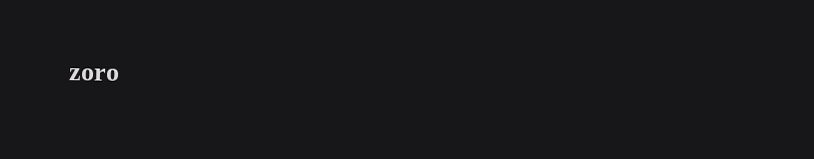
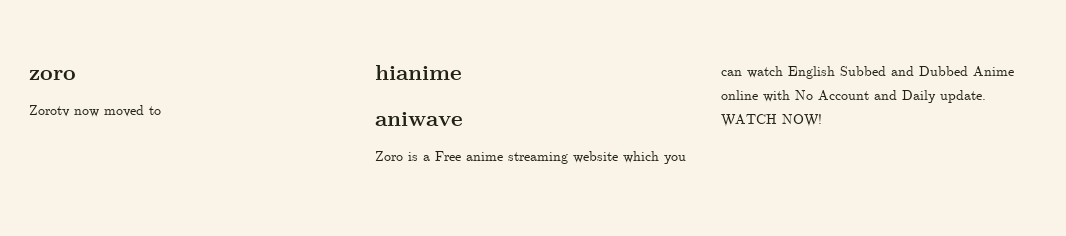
+ Zorotv now moved to
+ hianime
+ aniwave
+ Zoro is a Free anime streaming website which you can watch English Subbed and Dubbed Anime online with No Account and Daily update. WATCH NOW!

